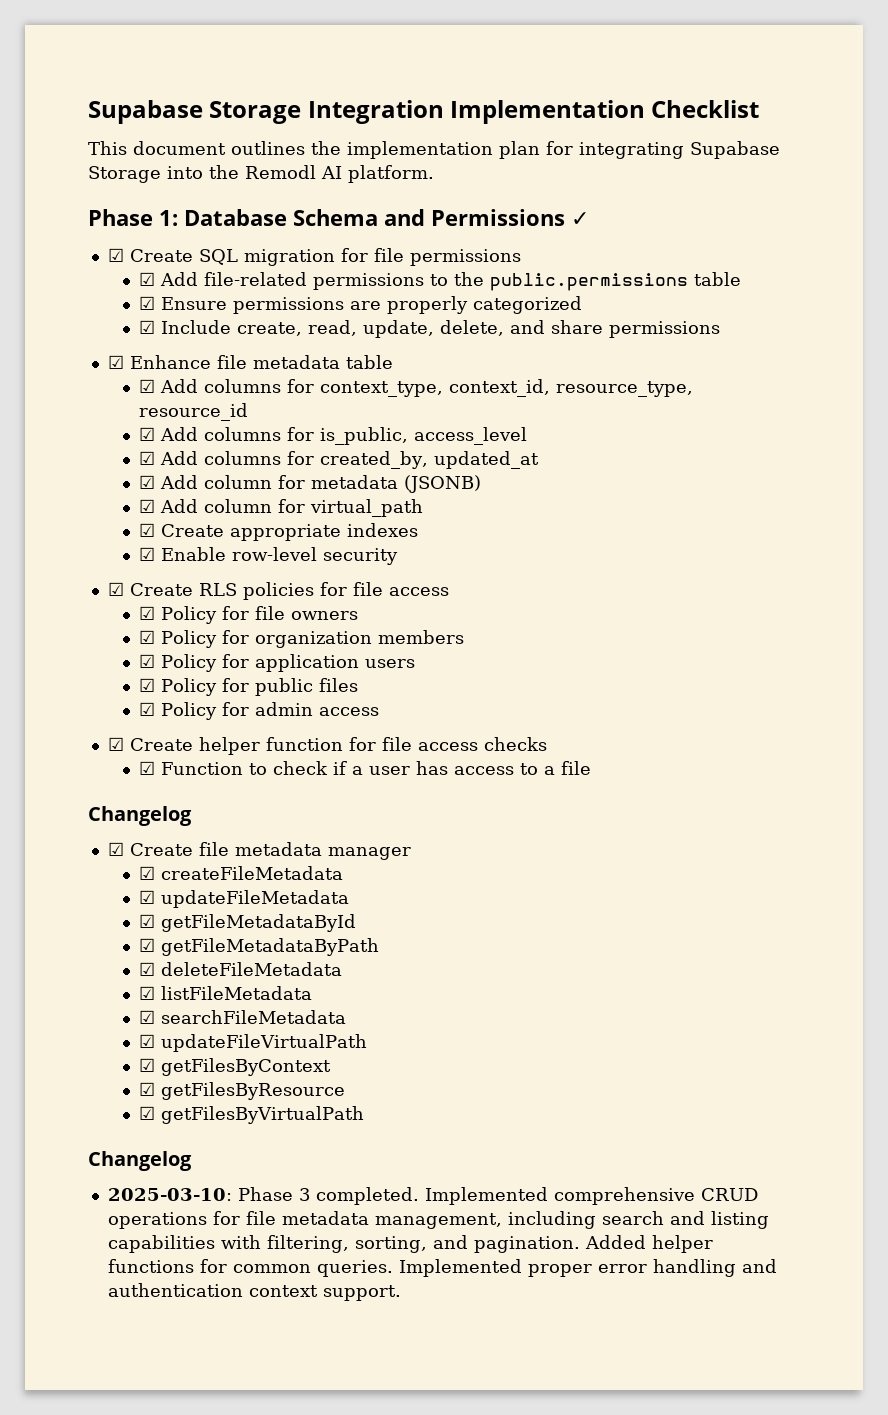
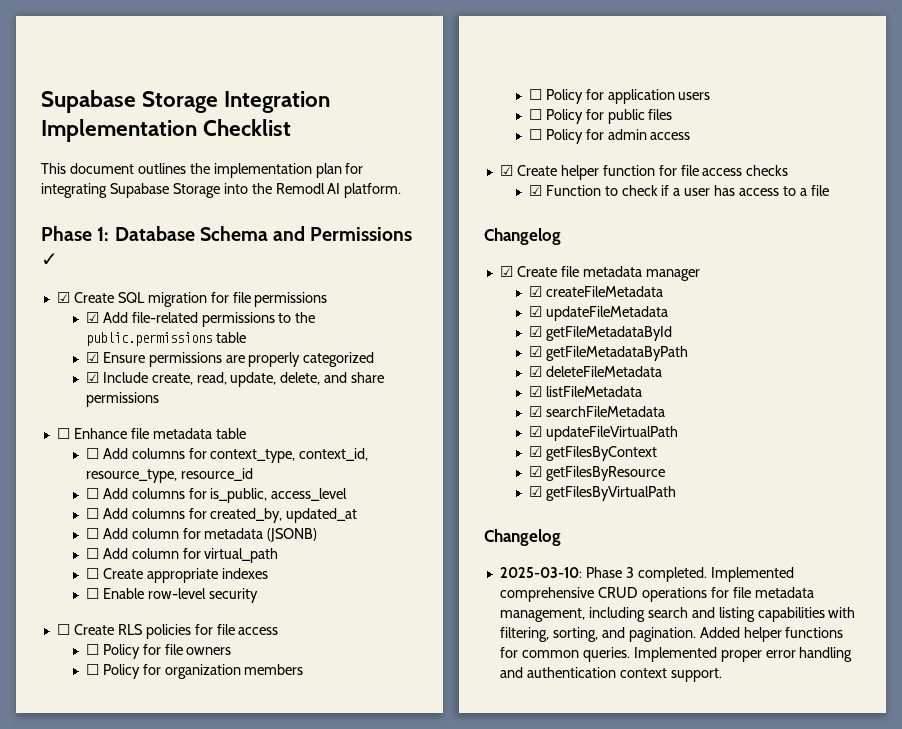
- ☑ Enhance file metadata table
+ ☐ Enhance file metadata table
- ☑ Add columns for context_type, context_id, resource_type, resource_id
+ ☐ Add columns for context_type, context_id, resource_type, resource_id
- ☑ Add columns for is_public, access_level
+ ☐ Add columns for is_public, access_level
- ☑ Add columns for created_by, updated_at
+ ☐ Add columns for created_by, updated_at
- ☑ Add column for metadata (JSONB)
+ ☐ Add column for metadata (JSONB)
- ☑ Add column for virtual_path
+ ☐ Add column for virtual_path
- ☑ Create appropriate indexes
+ ☐ Create appropriate indexes
- ☑ Enable row-level security
+ ☐ Enable row-level security
- ☑ Create RLS policies for file access
+ ☐ Create RLS policies for file access
- ☑ Policy for file owners
+ ☐ Policy for file owners
- ☑ Policy for organization members
+ ☐ Policy for organization members
- ☑ Policy for application users
+ ☐ Policy for application users
- ☑ Policy for public files
+ ☐ Policy for public files
- ☑ Policy for admin access
+ ☐ Policy for admin access

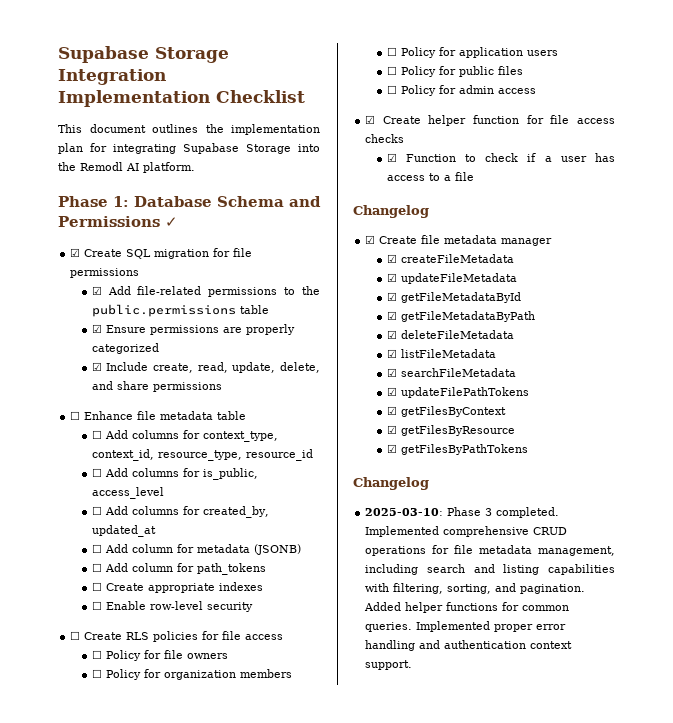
- ☐ Add column for virtual_path
+ ☐ Add column for path_tokens
- ☑ updateFileVirtualPath
+ ☑ updateFilePathTokens
- ☑ getFilesByVirtualPath
+ ☑ getFilesByPathTokens

